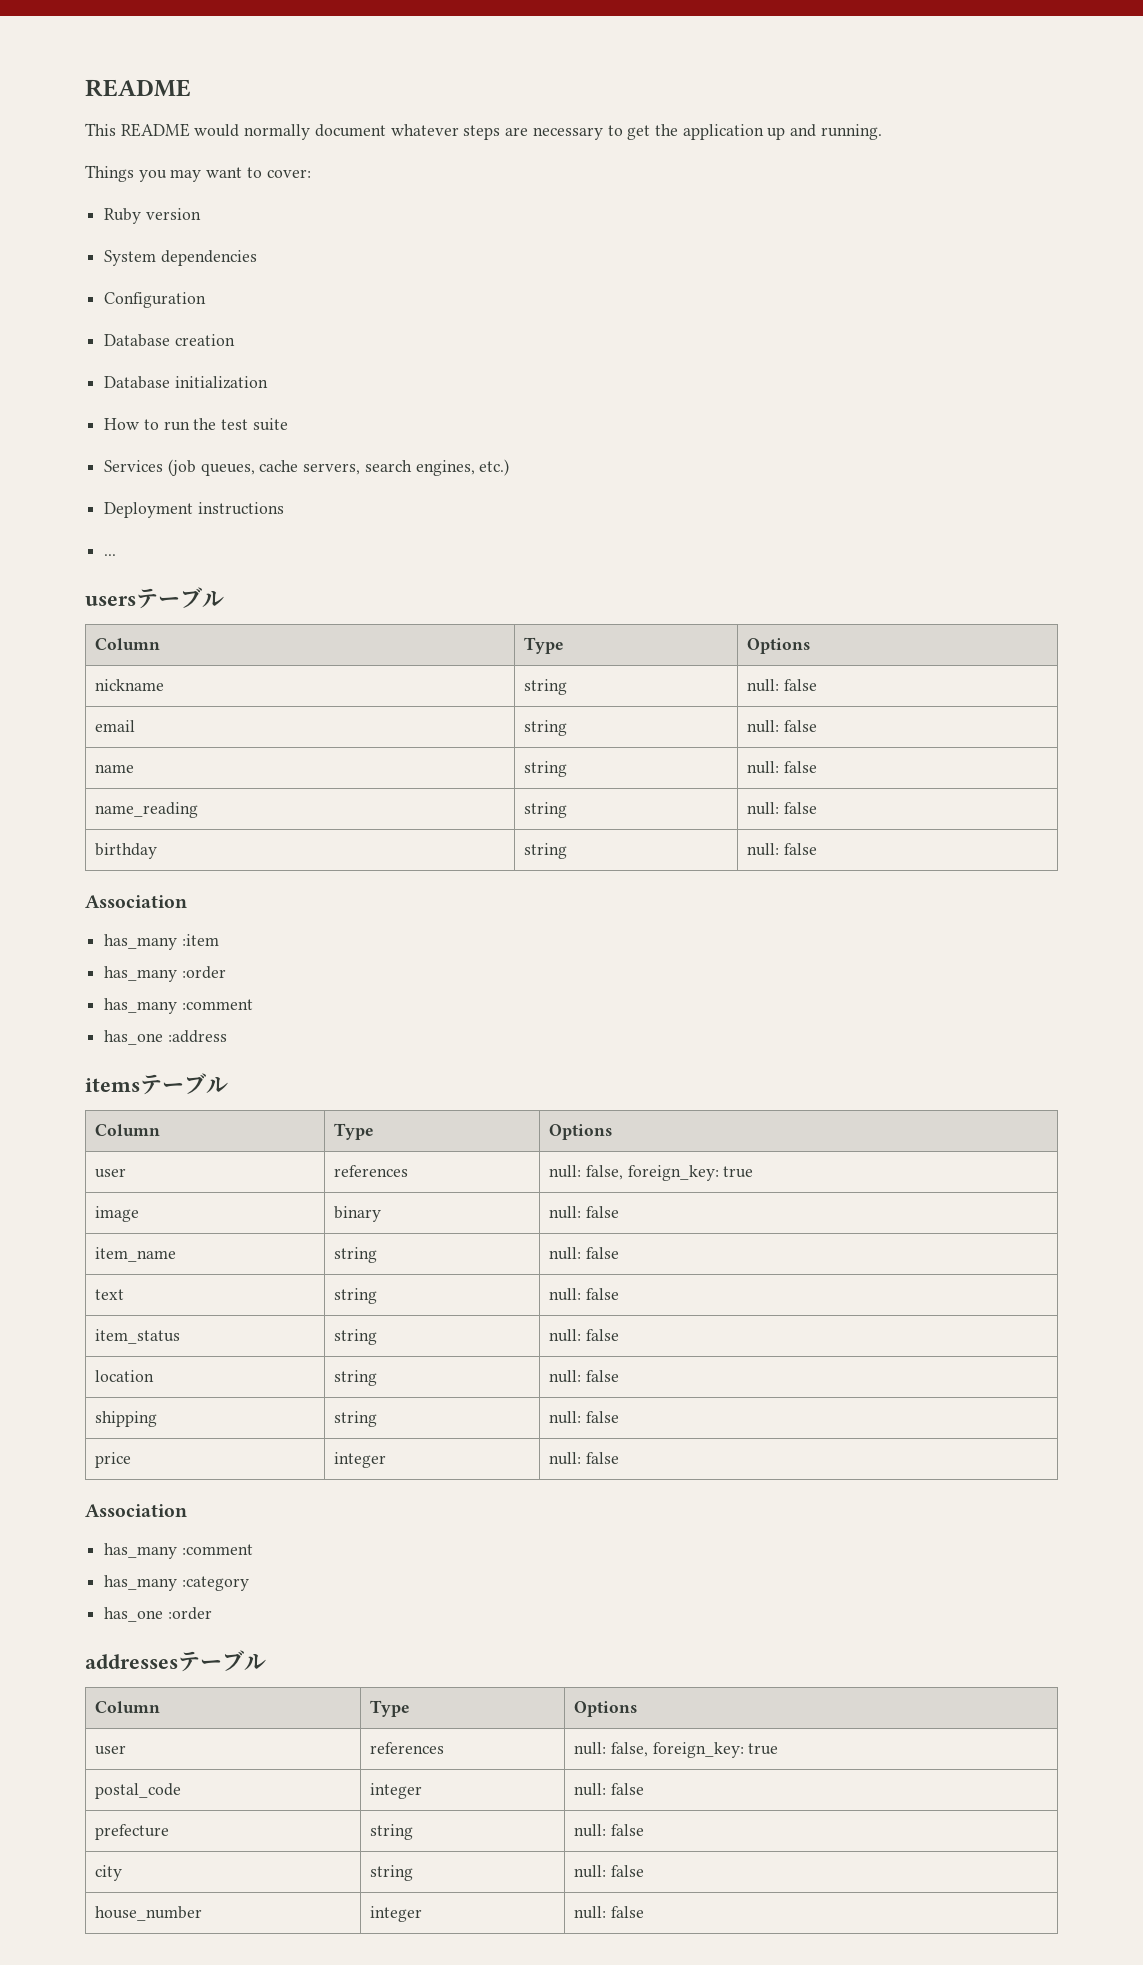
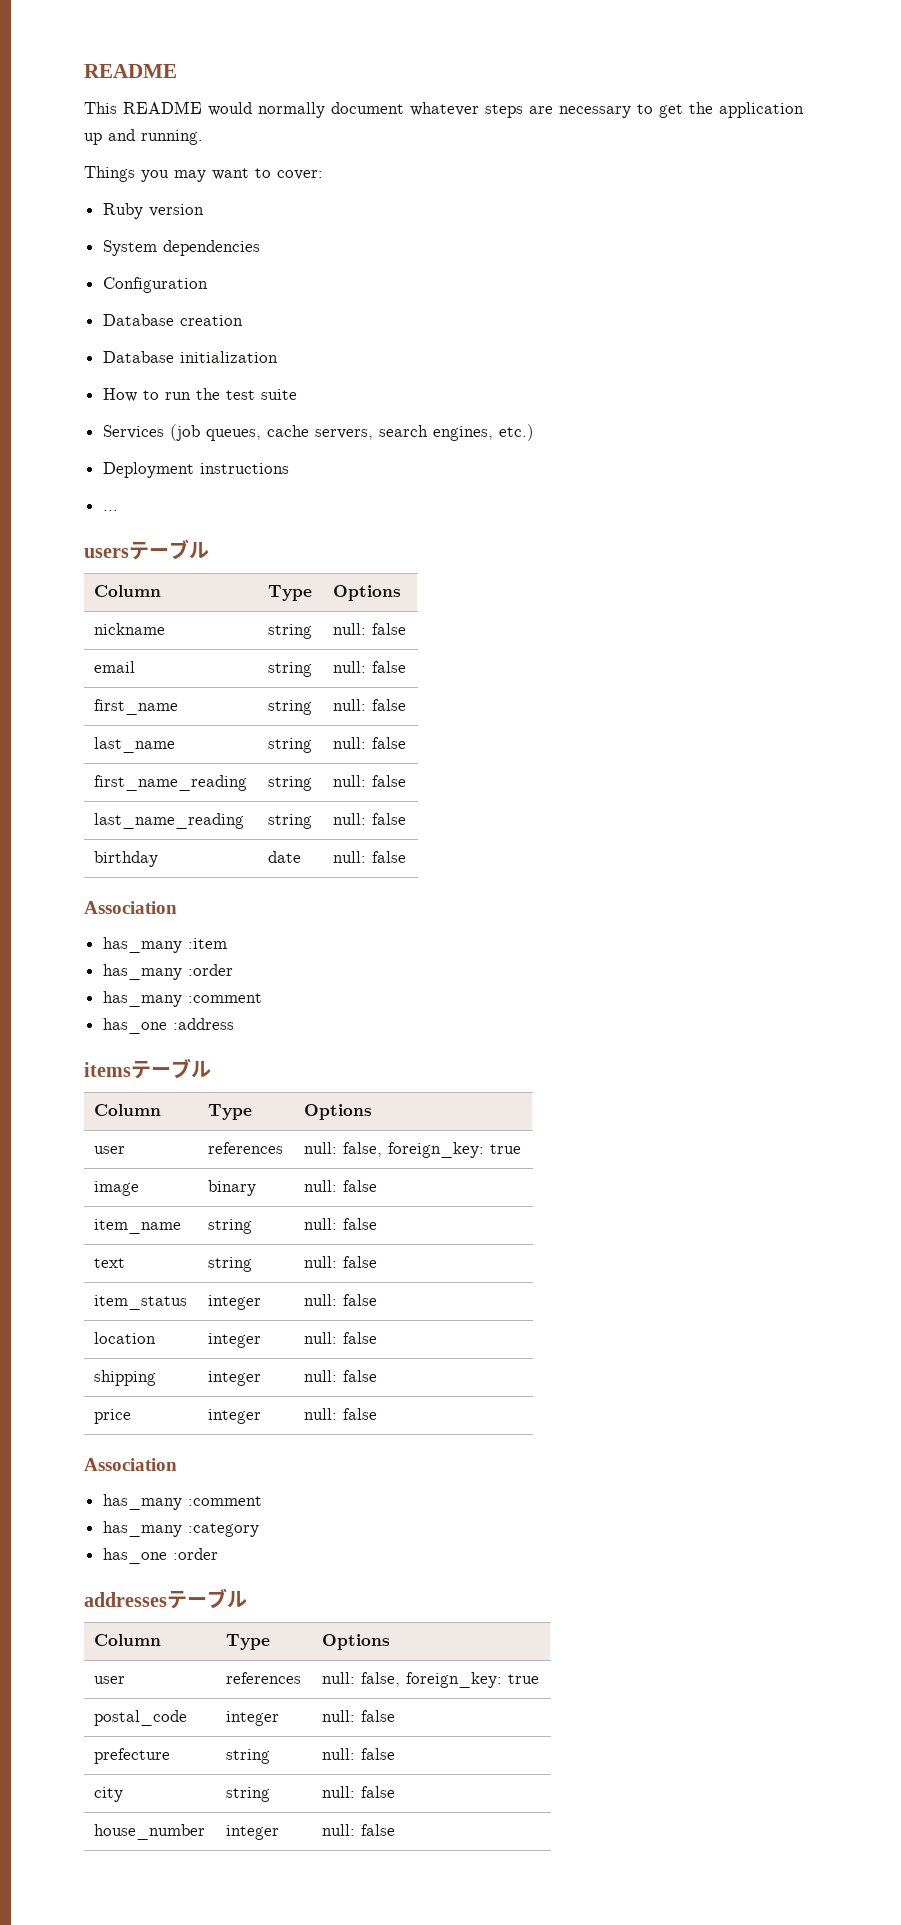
- name | string | null: false
- name_reading | string | null: false
+ first_name | string | null: false
+ last_name | string | null: false
+ first_name_reading | string | null: false
+ last_name_reading | string | null: false
- birthday | string | null: false
+ birthday | date | null: false
- item_status | string | null: false
+ item_status | integer | null: false
- location | string | null: false
+ location | integer | null: false
- shipping | string | null: false
+ shipping | integer | null: false

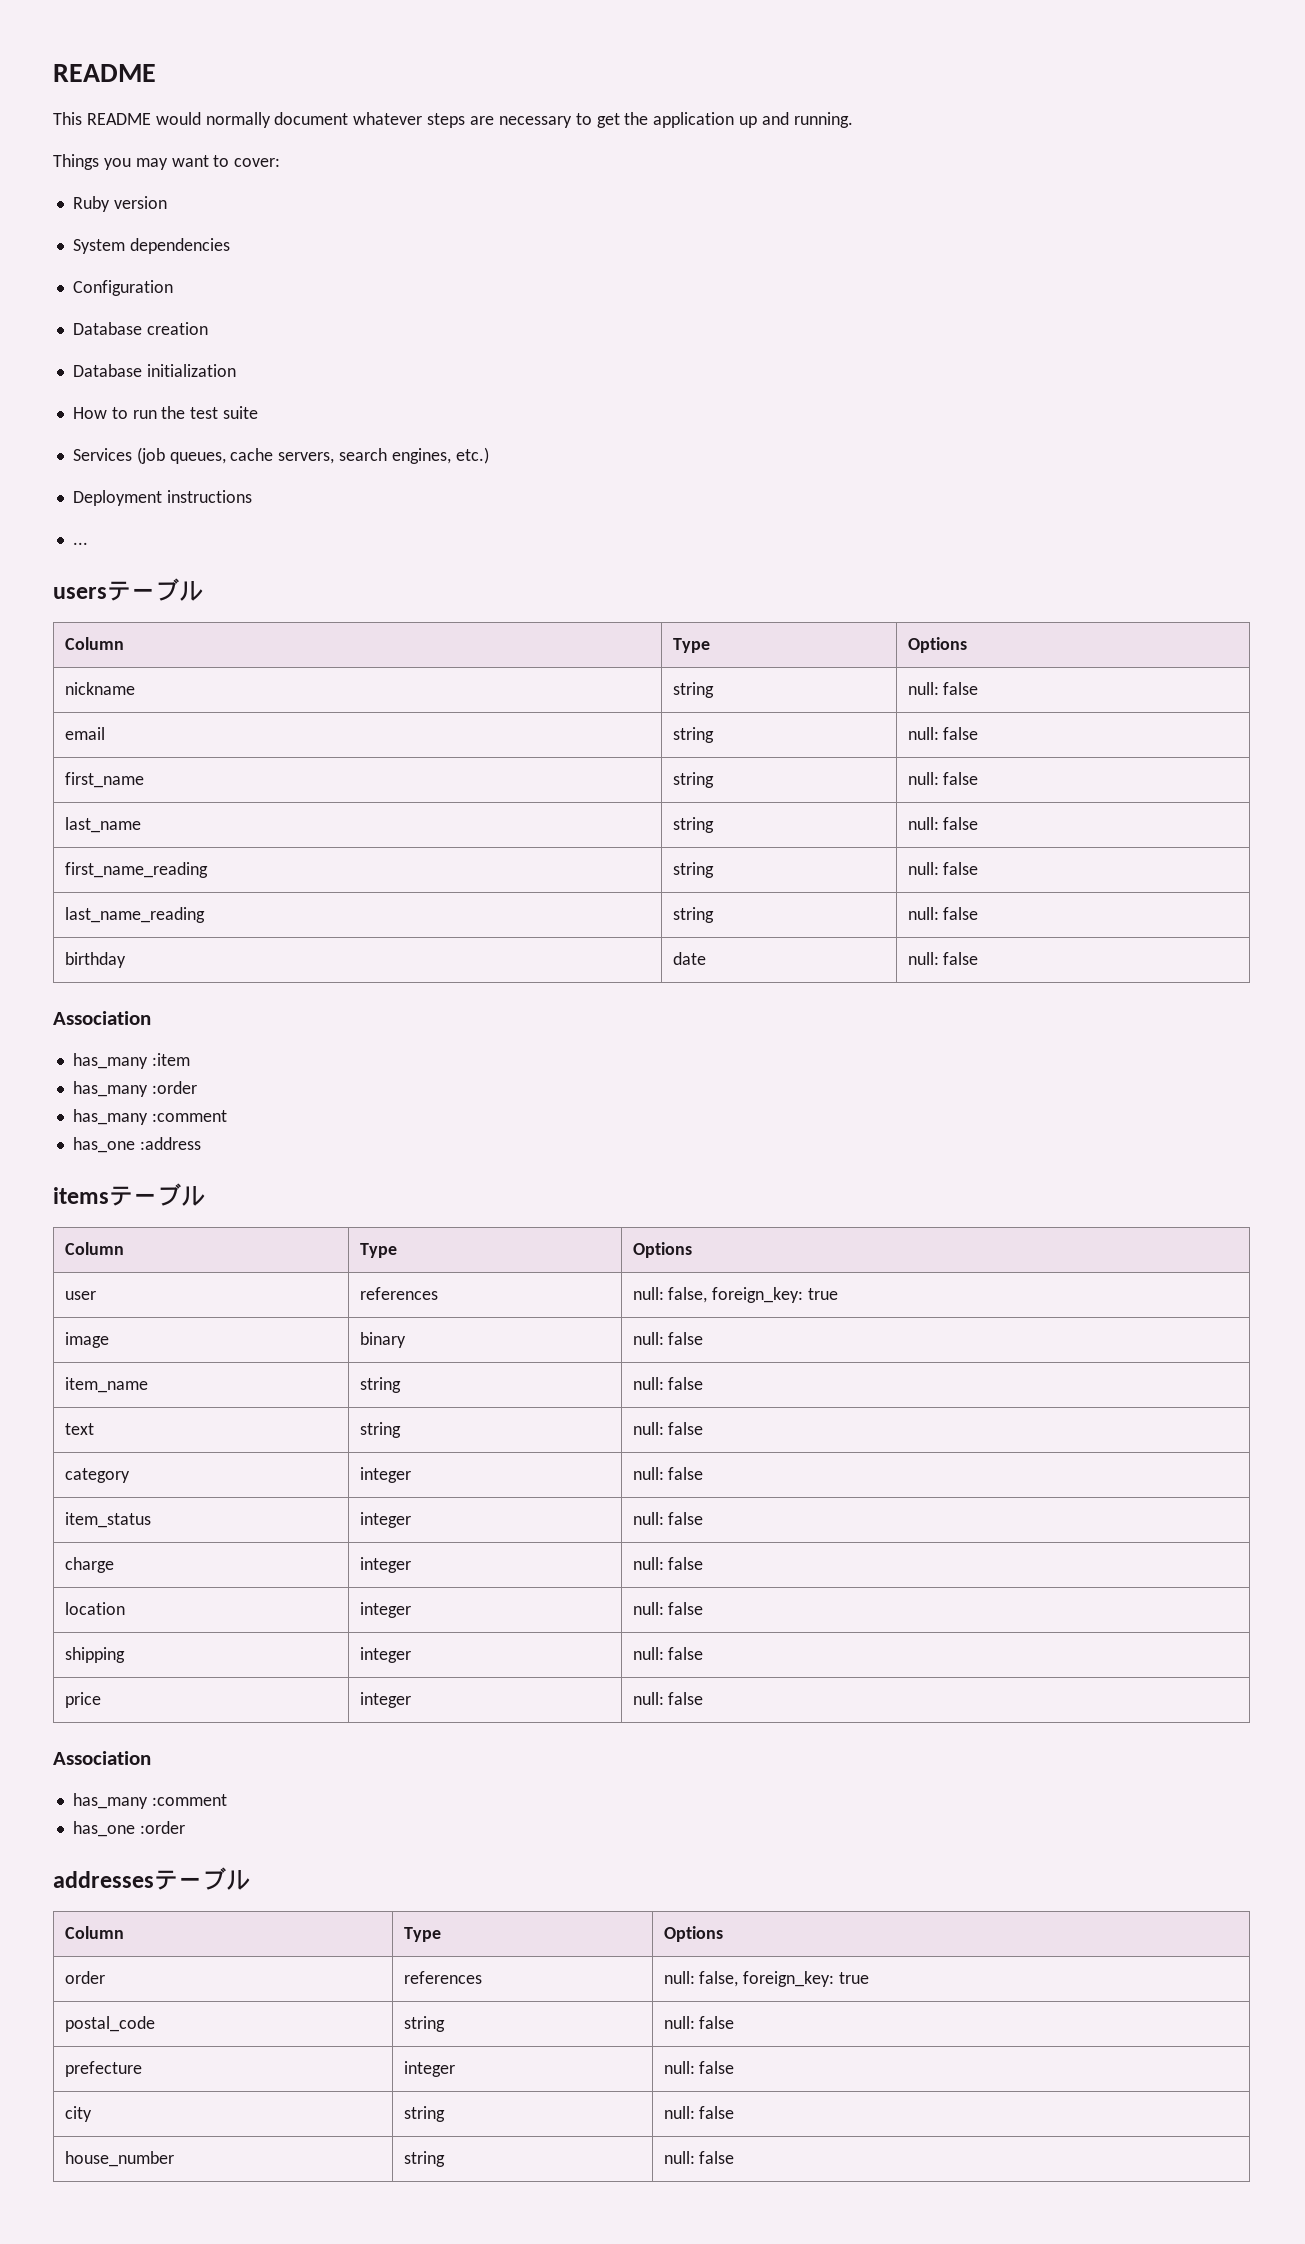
+ category | integer | null: false
+ charge | integer | null: false
- has_many :category
  addressesテーブル
  Column | Type | Options
- user | references | null: false, foreign_key: true
+ order | references | null: false, foreign_key: true
- postal_code | integer | null: false
+ postal_code | string | null: false
- prefecture | string | null: false
+ prefecture | integer | null: false
- house_number | integer | null: false
+ house_number | string | null: false

